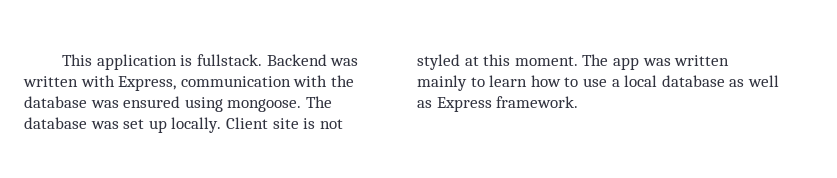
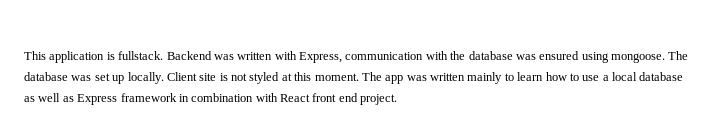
- The app was written mainly to learn how to use a local database as well as Express framework.
+ The app was written mainly to learn how to use a local database as well as Express framework in combination with React front end project.

